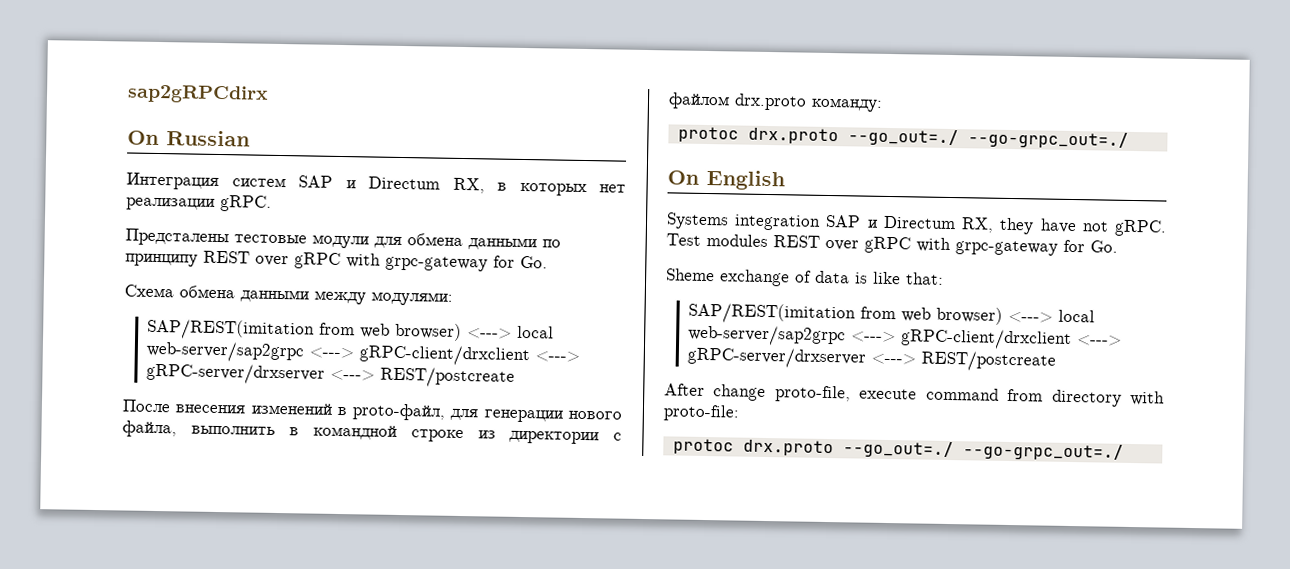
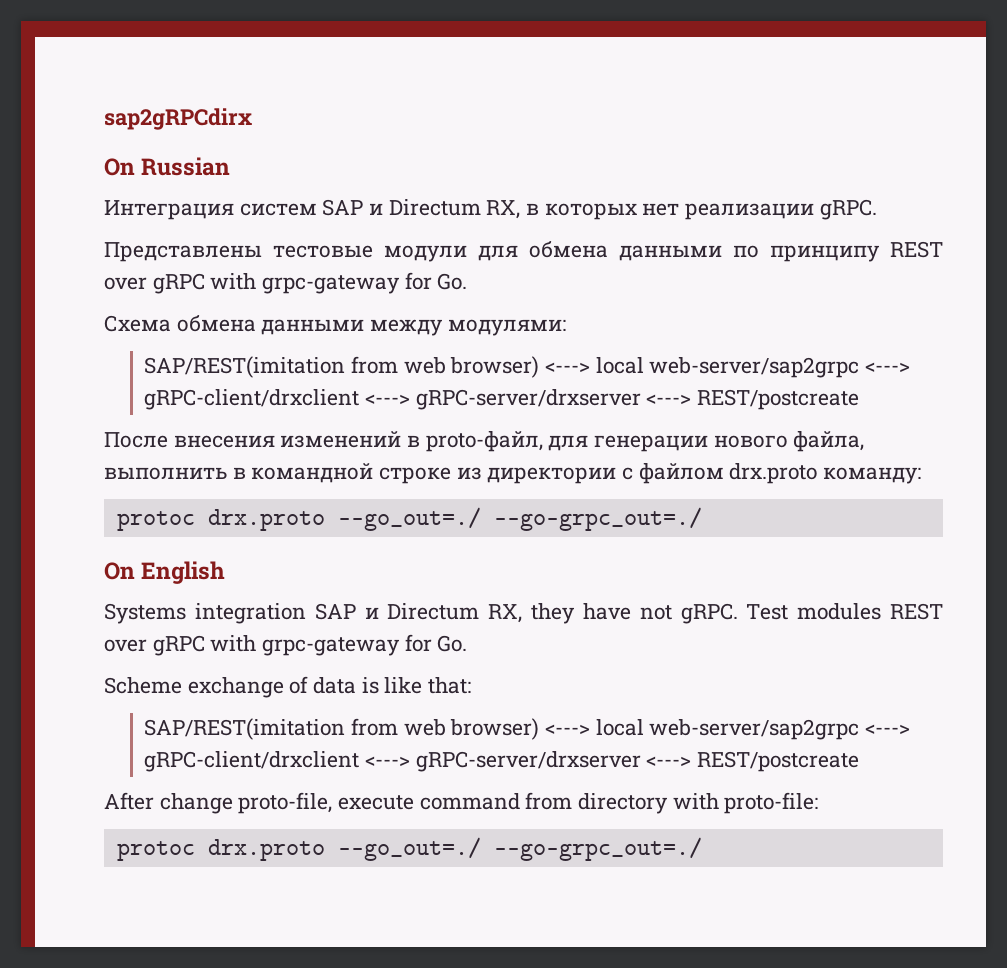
- Предсталены тестовые модули для обмена данными по принципу REST over gRPC with grpc-gateway for Go.
+ Представлены тестовые модули для обмена данными по принципу REST over gRPC with grpc-gateway for Go.
- Sheme exchange of data is like that:
+ Scheme exchange of data is like that:

